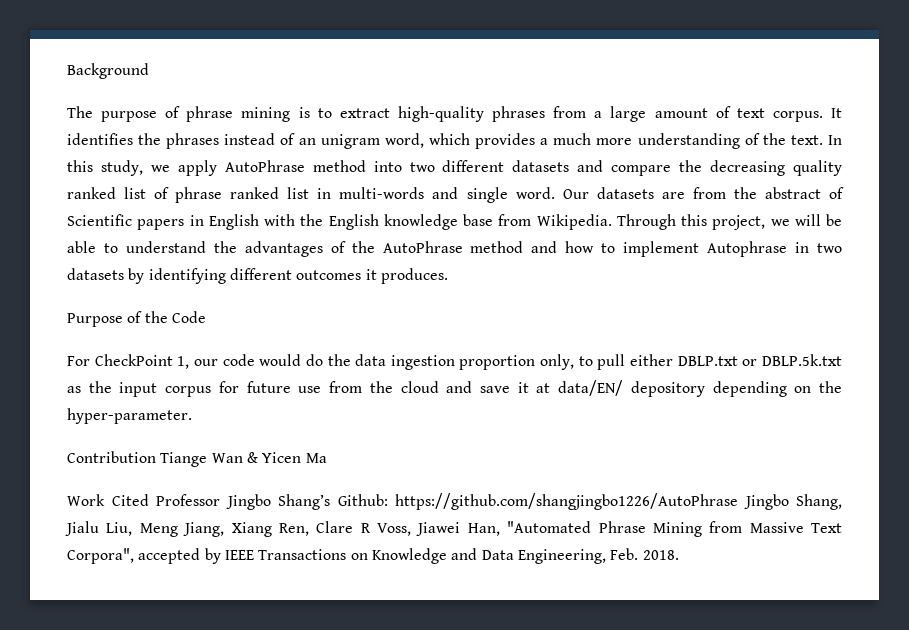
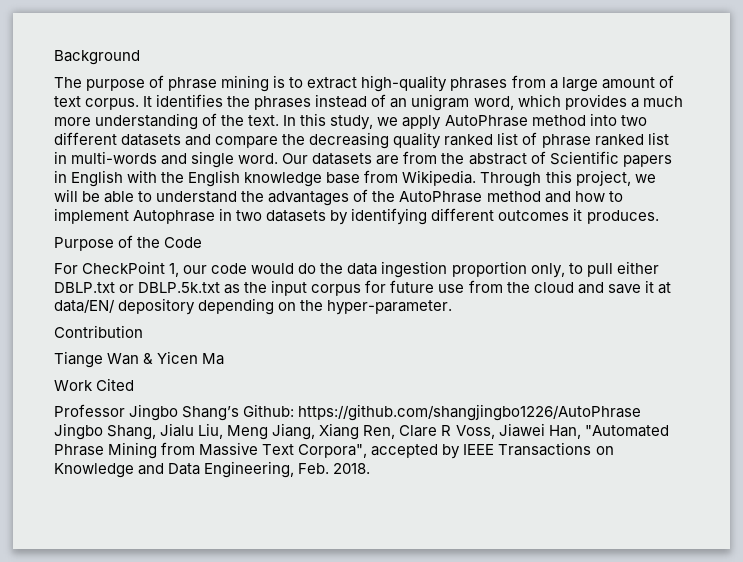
- Contribution Tiange Wan & Yicen Ma
+ Contribution
+ Tiange Wan & Yicen Ma
- Work Cited Professor Jingbo Shang’s Github: https://github.com/shangjingbo1226/AutoPhrase Jingbo Shang, Jialu Liu, Meng Jiang, Xiang Ren, Clare R Voss, Jiawei Han, "Automated Phrase Mining from Massive Text Corpora", accepted by IEEE Transactions on Knowledge and Data Engineering, Feb. 2018.
+ Work Cited
+ Professor Jingbo Shang’s Github: https://github.com/shangjingbo1226/AutoPhrase Jingbo Shang, Jialu Liu, Meng Jiang, Xiang Ren, Clare R Voss, Jiawei Han, "Automated Phrase Mining from Massive Text Corpora", accepted by IEEE Transactions on Knowledge and Data Engineering, Feb. 2018.

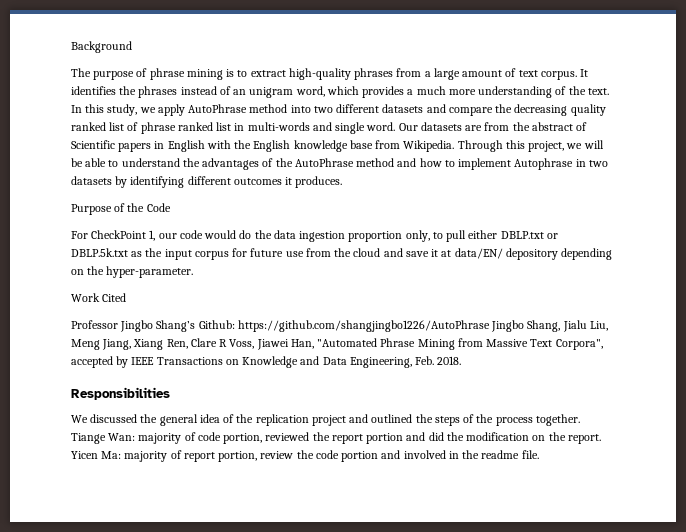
- Contribution
- Tiange Wan & Yicen Ma
+ Responsibilities
+ We discussed the general idea of the replication project and outlined the steps of the process together. Tiange Wan: majority of code portion, reviewed the report portion and did the modification on the report. Yicen Ma: majority of report portion, review the code portion and involved in the readme file.

